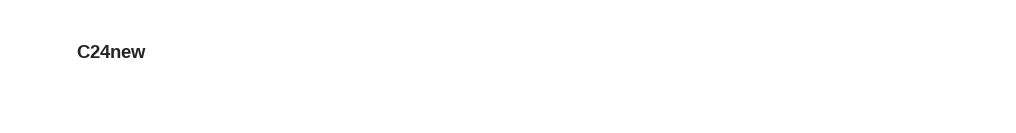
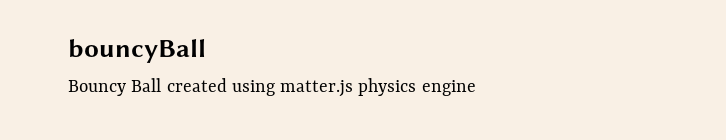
- C24new
+ bouncyBall
+ Bouncy Ball created using matter.js physics engine

